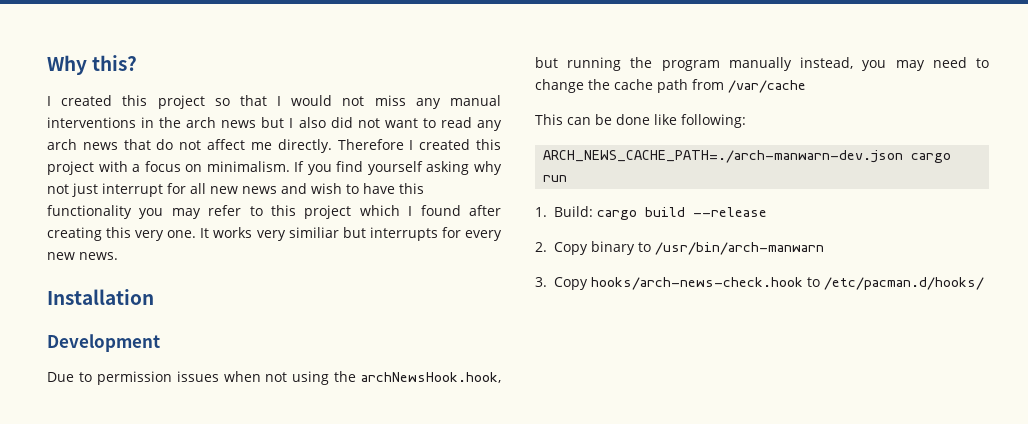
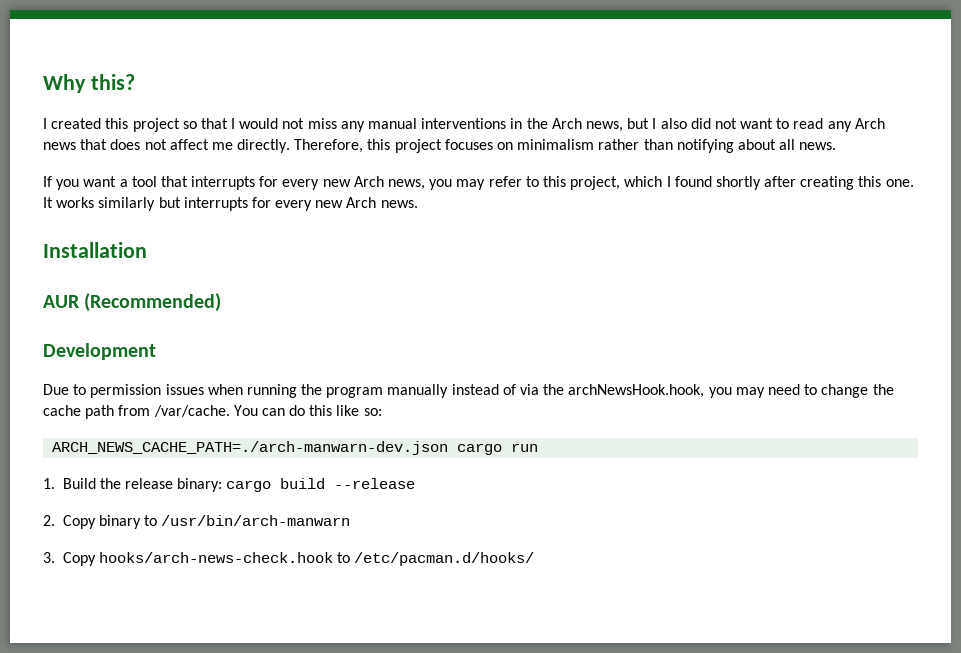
- I created this project so that I would not miss any manual interventions in the arch news but I also did not want to read any arch news that do not affect me directly.
+ I created this project so that I would not miss any manual interventions in the Arch news, but I also did not want to read any Arch news that does not affect me directly.
- Therefore I created this project with a focus on minimalism. If you find yourself asking why not just interrupt for all new news and wish to have this functionality you may refer to this project which I found after creating this very one.
+ Therefore, this project focuses on minimalism rather than notifying about all news.
+ If you want a tool that interrupts for every new Arch news, you may refer to this project, which I found shortly after creating this one.
- It works very similiar but interrupts for every new news.
+ It works similarly but interrupts for every new Arch news.
+ AUR (Recommended)
- Due to permission issues when not using the archNewsHook.hook, but running the program manually instead, you may need to change the cache path from /var/cache
- This can be done like following:
+ Due to permission issues when running the program manually instead of via the archNewsHook.hook, you may need to change the cache path from /var/cache. You can do this like so:
- 1. Build: cargo build --release
+ 1. Build the release binary: cargo build --release

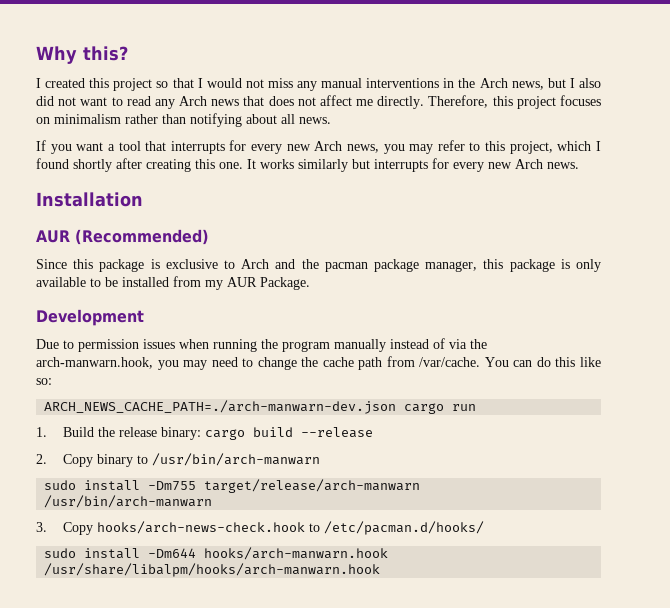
+ Since this package is exclusive to Arch and the pacman package manager, this package is only available to be installed from my AUR Package.
- Due to permission issues when running the program manually instead of via the archNewsHook.hook, you may need to change the cache path from /var/cache.
+ Due to permission issues when running the program manually instead of via the arch-manwarn.hook, you may need to change the cache path from /var/cache.
+ sudo install -Dm755 target/release/arch-manwarn /usr/bin/arch-manwarn
+ sudo install -Dm644 hooks/arch-manwarn.hook /usr/share/libalpm/hooks/arch-manwarn.hook

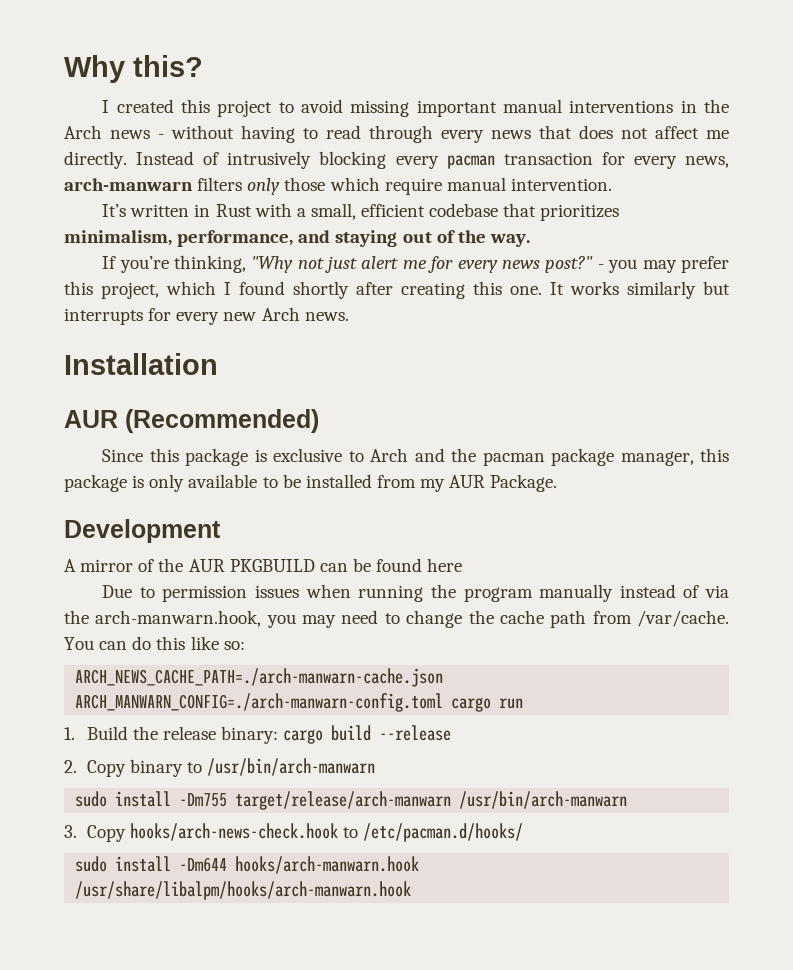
- I created this project so that I would not miss any manual interventions in the Arch news, but I also did not want to read any Arch news that does not affect me directly.
+ I created this project to avoid missing important manual interventions in the Arch news - without having to read through every news that does not affect me directly.
- Therefore, this project focuses on minimalism rather than notifying about all news.
- If you want a tool that interrupts for every new Arch news, you may refer to this project, which I found shortly after creating this one.
+ Instead of intrusively blocking every pacman transaction for every news, arch-manwarn filters only those which require manual intervention.
+ It’s written in Rust with a small, efficient codebase that prioritizes minimalism, performance, and staying out of the way.
+ If you’re thinking, "Why not just alert me for every news post?" - you may prefer this project, which I found shortly after creating this one.
+ A mirror of the AUR PKGBUILD can be found here
- ARCH_NEWS_CACHE_PATH=./arch-manwarn-dev.json cargo run
+ ARCH_NEWS_CACHE_PATH=./arch-manwarn-cache.json ARCH_MANWARN_CONFIG=./arch-manwarn-config.toml cargo run

